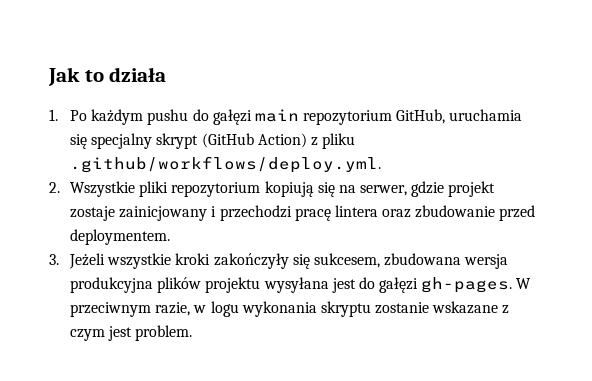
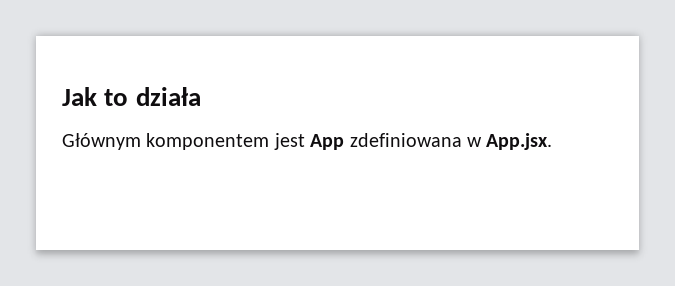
- 1. Po każdym pushu do gałęzi main repozytorium GitHub, uruchamia się specjalny skrypt (GitHub Action) z pliku .github/workflows/deploy.yml.
- 2. Wszystkie pliki repozytorium kopiują się na serwer, gdzie projekt zostaje zainicjowany i przechodzi pracę lintera oraz zbudowanie przed deploymentem.
- 3. Jeżeli wszystkie kroki zakończyły się sukcesem, zbudowana wersja produkcyjna plików projektu wysyłana jest do gałęzi gh-pages. W przeciwnym razie, w logu wykonania skryptu zostanie wskazane z czym jest problem.
+ Głównym komponentem jest App zdefiniowana w App.jsx.

